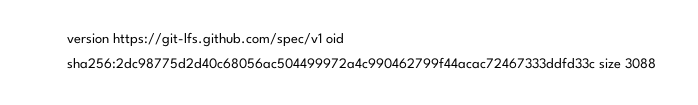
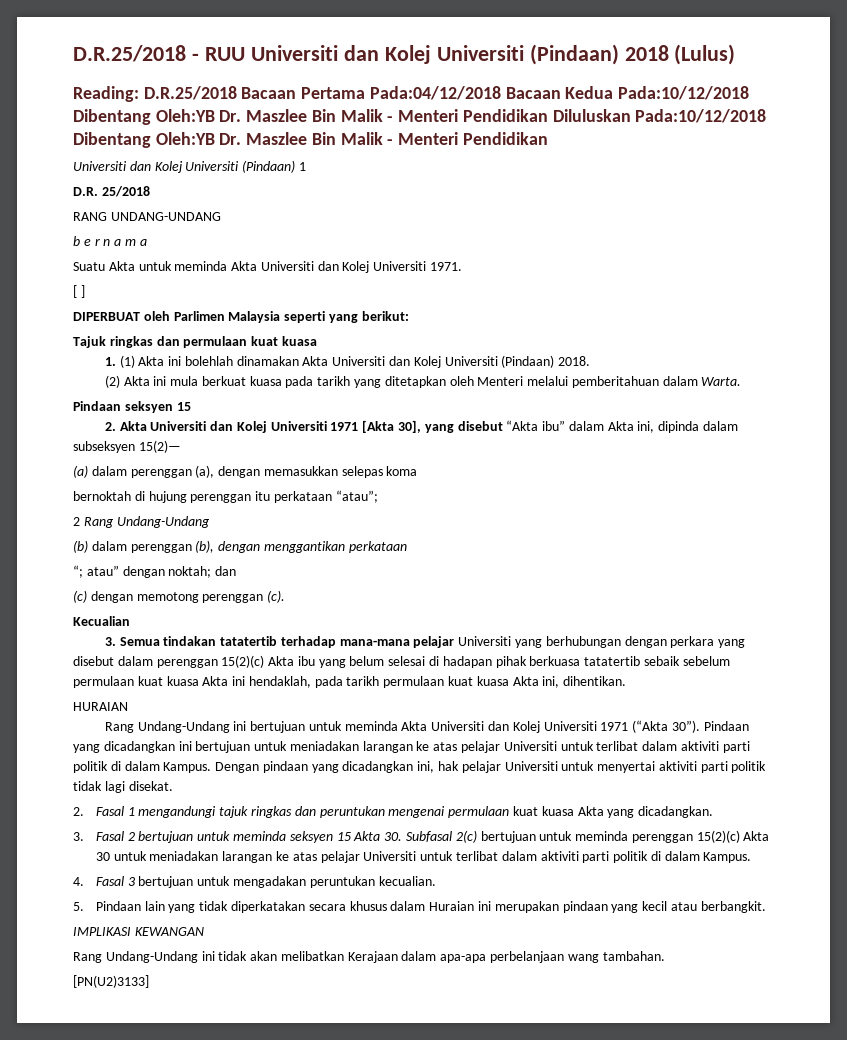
- version https://git-lfs.github.com/spec/v1 oid sha256:2dc98775d2d40c68056ac504499972a4c990462799f44acac72467333ddfd33c size 3088
+ D.R.25/2018 - RUU Universiti dan Kolej Universiti (Pindaan) 2018 (Lulus)
+ Reading: D.R.25/2018 Bacaan Pertama Pada:04/12/2018 Bacaan Kedua Pada:10/12/2018 Dibentang Oleh:YB Dr. Maszlee Bin Malik - Menteri Pendidikan Diluluskan Pada:10/12/2018 Dibentang Oleh:YB Dr. Maszlee Bin Malik - Menteri Pendidikan
+ Universiti dan Kolej Universiti (Pindaan) 1
+ D.R. 25/2018
+ RANG UNDANG-UNDANG
+ b e r n a m a
+ Suatu Akta untuk meminda Akta Universiti dan Kolej Universiti 1971.
+ [ ]
+ DIPERBUAT oleh Parlimen Malaysia seperti yang berikut:
+ Tajuk ringkas dan permulaan kuat kuasa
+ 1. (1) Akta ini bolehlah dinamakan Akta Universiti dan Kolej Universiti (Pindaan) 2018.
+ (2) Akta ini mula berkuat kuasa pada tarikh yang ditetapkan oleh Menteri melalui pemberitahuan dalam Warta.
+ Pindaan seksyen 15
+ 2. Akta Universiti dan Kolej Universiti 1971 [Akta 30], yang disebut “Akta ibu” dalam Akta ini, dipinda dalam subseksyen 15(2)—
+ (a) dalam perenggan (a), dengan memasukkan selepas koma
+ bernoktah di hujung perenggan itu perkataan “atau”;
+ 2 Rang Undang-Undang
+ (b) dalam perenggan (b), dengan menggantikan perkataan
+ “; atau” dengan noktah; dan
+ (c) dengan memotong perenggan (c).
+ Kecualian
+ 3. Semua tindakan tatatertib terhadap mana-mana pelajar Universiti yang berhubungan dengan perkara yang disebut dalam perenggan 15(2)(c) Akta ibu yang belum selesai di hadapan pihak berkuasa tatatertib sebaik sebelum permulaan kuat kuasa Akta ini hendaklah, pada tarikh permulaan kuat kuasa Akta ini, dihentikan.
+ HURAIAN
+ Rang Undang-Undang ini bertujuan untuk meminda Akta Universiti dan Kolej Universiti 1971 (“Akta 30”). Pindaan yang dicadangkan ini bertujuan untuk meniadakan larangan ke atas pelajar Universiti untuk terlibat dalam aktiviti parti politik di dalam Kampus. Dengan pindaan yang dicadangkan ini, hak pelajar Universiti untuk menyertai aktiviti parti politik tidak lagi disekat.
+ 2. Fasal 1 mengandungi tajuk ringkas dan peruntukan mengenai permulaan kuat kuasa Akta yang dicadangkan.
+ 3. Fasal 2 bertujuan untuk meminda seksyen 15 Akta 30. Subfasal 2(c) bertujuan untuk meminda perenggan 15(2)(c) Akta 30 untuk meniadakan larangan ke atas pelajar Universiti untuk terlibat dalam aktiviti parti politik di dalam Kampus.
+ 4. Fasal 3 bertujuan untuk mengadakan peruntukan kecualian.
+ 5. Pindaan lain yang tidak diperkatakan secara khusus dalam Huraian ini merupakan pindaan yang kecil atau berbangkit.
+ IMPLIKASI KEWANGAN
+ Rang Undang-Undang ini tidak akan melibatkan Kerajaan dalam apa-apa perbelanjaan wang tambahan.
+ [PN(U2)3133]

